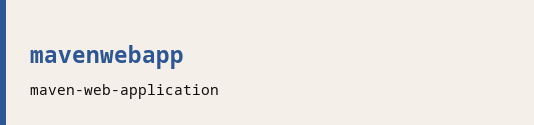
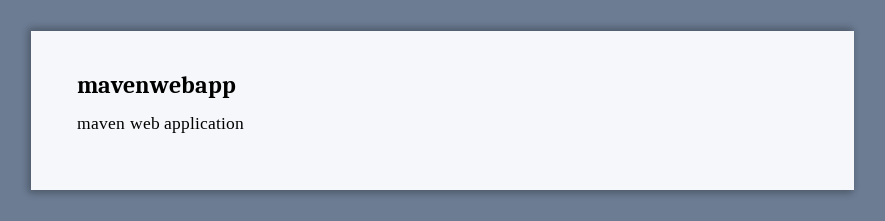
- maven-web-application
+ maven web application

